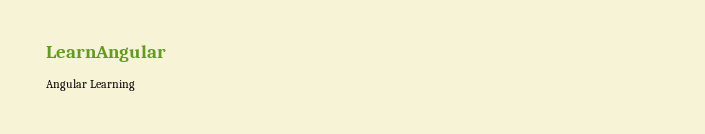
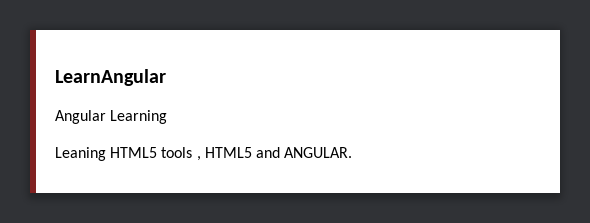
+ Leaning HTML5 tools , HTML5 and ANGULAR.

